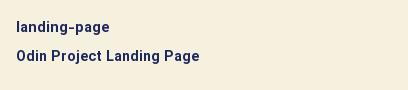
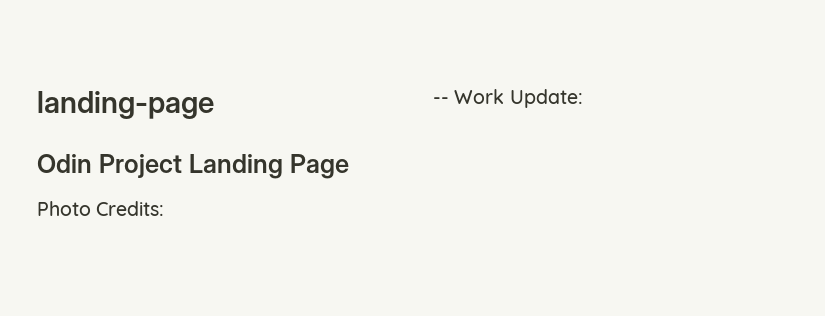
+ Photo Credits:
+ -- Work Update:

